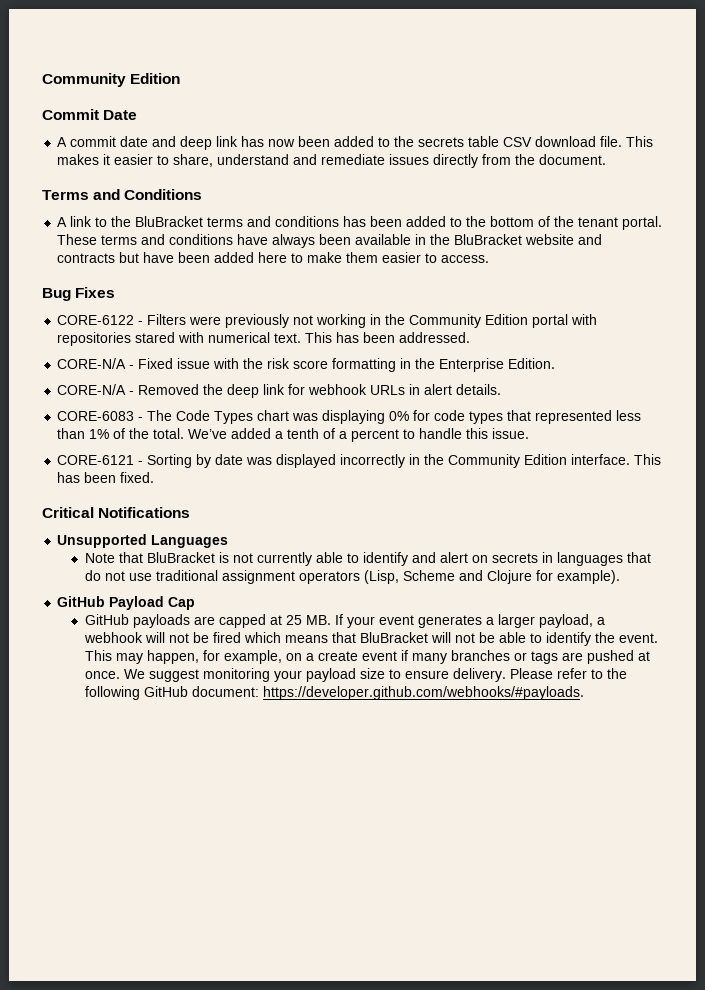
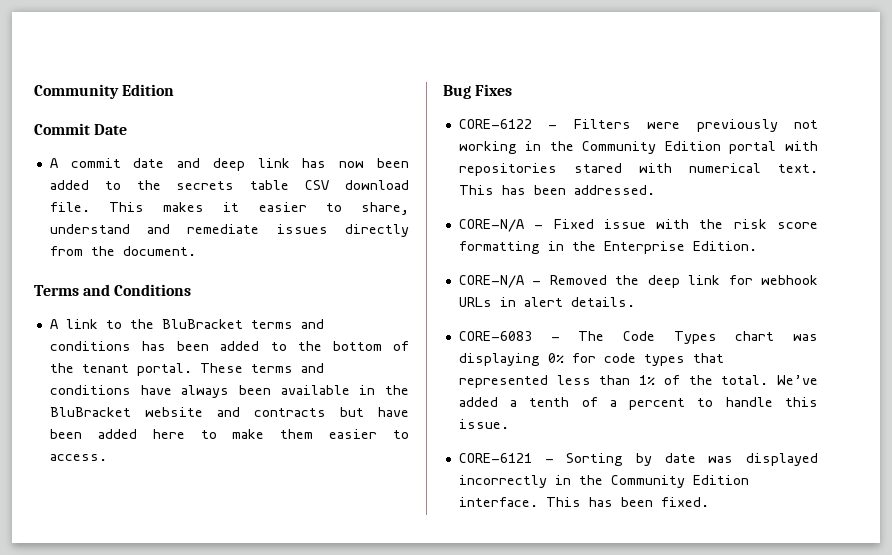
- Critical Notifications
- Unsupported Languages
- Note that BluBracket is not currently able to identify and alert on secrets in languages that do not use traditional assignment operators (Lisp, Scheme and Clojure for example).
- GitHub Payload Cap
- GitHub payloads are capped at 25 MB. If your event generates a larger payload, a webhook will not be fired which means that BluBracket will not be able to identify the event. This may happen, for example, on a create event if many branches or tags are pushed at once. We suggest monitoring your payload size to ensure delivery. Please refer to the following GitHub document: https://developer.github.com/webhooks/#payloads.

